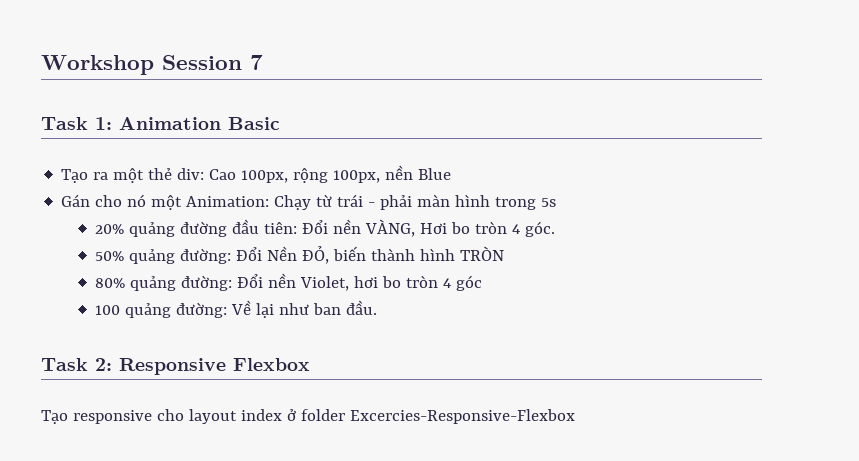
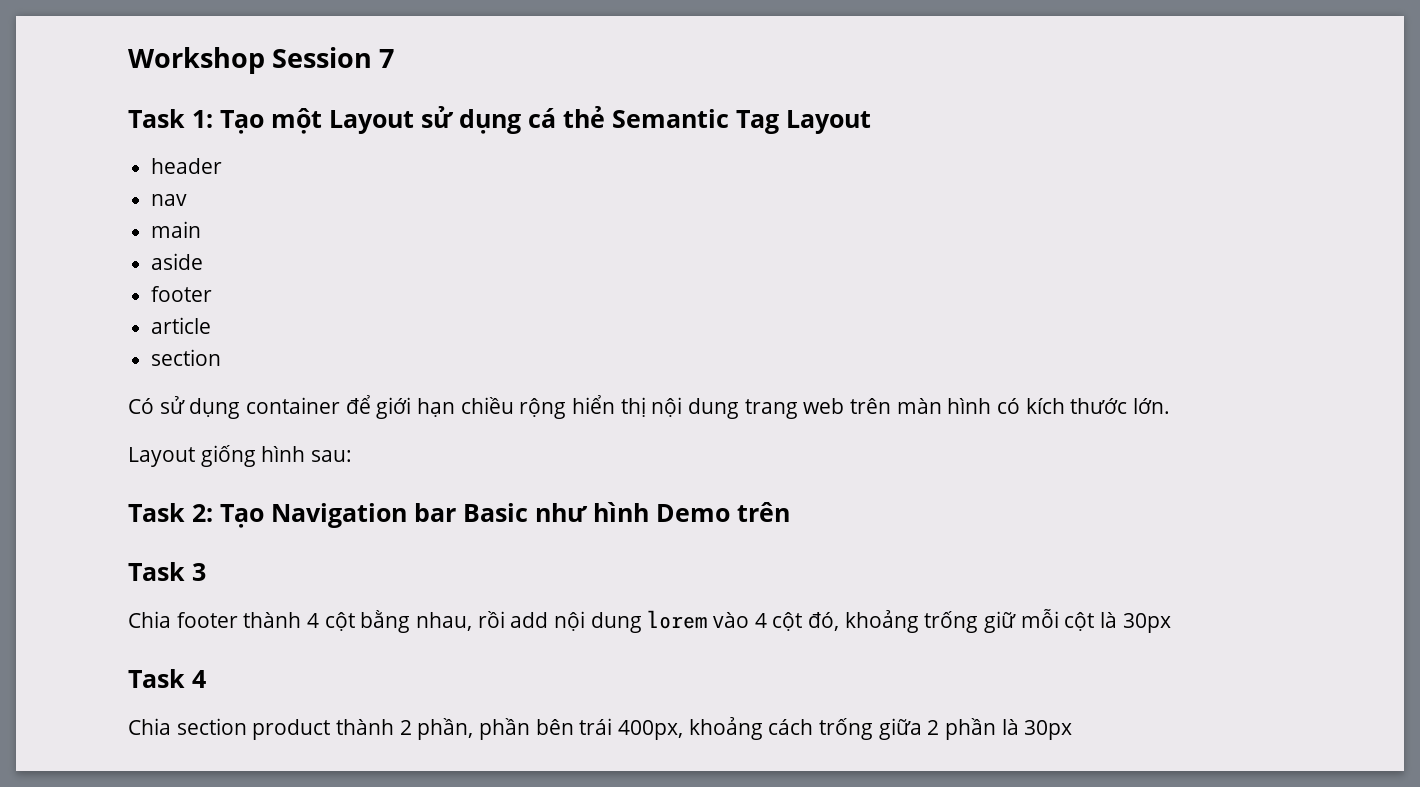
- Task 1: Animation Basic
- Tạo ra một thẻ div: Cao 100px, rộng 100px, nền Blue
- Gán cho nó một Animation: Chạy từ trái - phải màn hình trong 5s
- 20% quảng đường đầu tiên: Đổi nền VÀNG, Hơi bo tròn 4 góc.
- 50% quảng đường: Đổi Nền ĐỎ, biến thành hình TRÒN
- 80% quảng đường: Đổi nền Violet, hơi bo tròn 4 góc
- 100 quảng đường: Về lại như ban đầu.
- Task 2: Responsive Flexbox
- Tạo responsive cho layout index ở folder Excercies-Responsive-Flexbox
+ Task 1: Tạo một Layout sử dụng cá thẻ Semantic Tag Layout
+ header
+ nav
+ main
+ aside
+ footer
+ article
+ section
+ Có sử dụng container để giới hạn chiều rộng hiển thị nội dung trang web trên màn hình có kích thước lớn.
+ Layout giống hình sau:
+ Task 2: Tạo Navigation bar Basic như hình Demo trên
+ Task 3
+ Chia footer thành 4 cột bằng nhau, rồi add nội dung lorem vào 4 cột đó, khoảng trống giữ mỗi cột là 30px
+ Task 4
+ Chia section product thành 2 phần, phần bên trái 400px, khoảng cách trống giữa 2 phần là 30px

